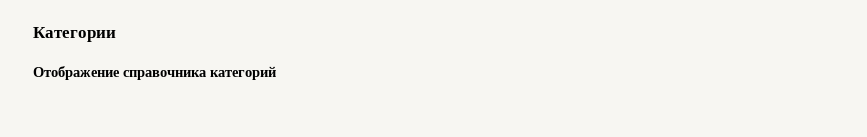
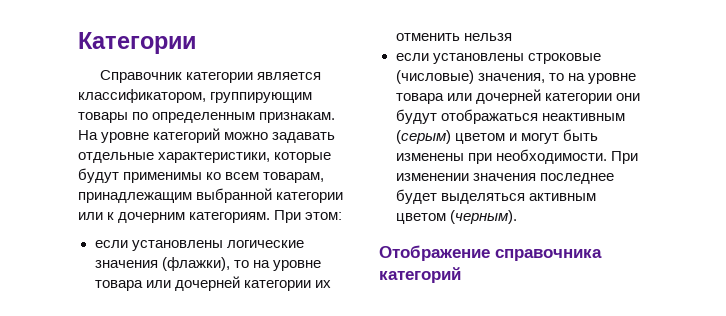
+ Справочник категории является классификатором, группирующим товары по определенным признакам. На уровне категорий можно задавать отдельные характеристики, которые будут применимы ко всем товарам, принадлежащим выбранной категории или к дочерним категориям. При этом:
+ если установлены логические значения (флажки), то на уровне товара или дочерней категории их отменить нельзя
+ если установлены строковые (числовые) значения, то на уровне товара или дочерней категории они будут отображаться неактивным (серым) цветом и могут быть изменены при необходимости. При изменении значения последнее будет выделяться активным цветом (черным).

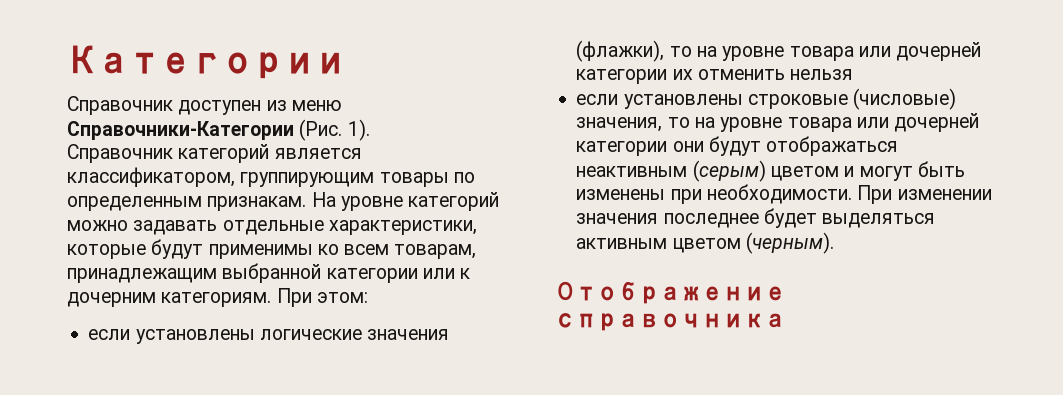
- Справочник категории является классификатором, группирующим товары по определенным признакам.
+ Справочник доступен из меню Справочники-Категории (Рис. 1).
+ Справочник категорий является классификатором, группирующим товары по определенным признакам.
- Отображение справочника категорий
+ Отображение справочника

